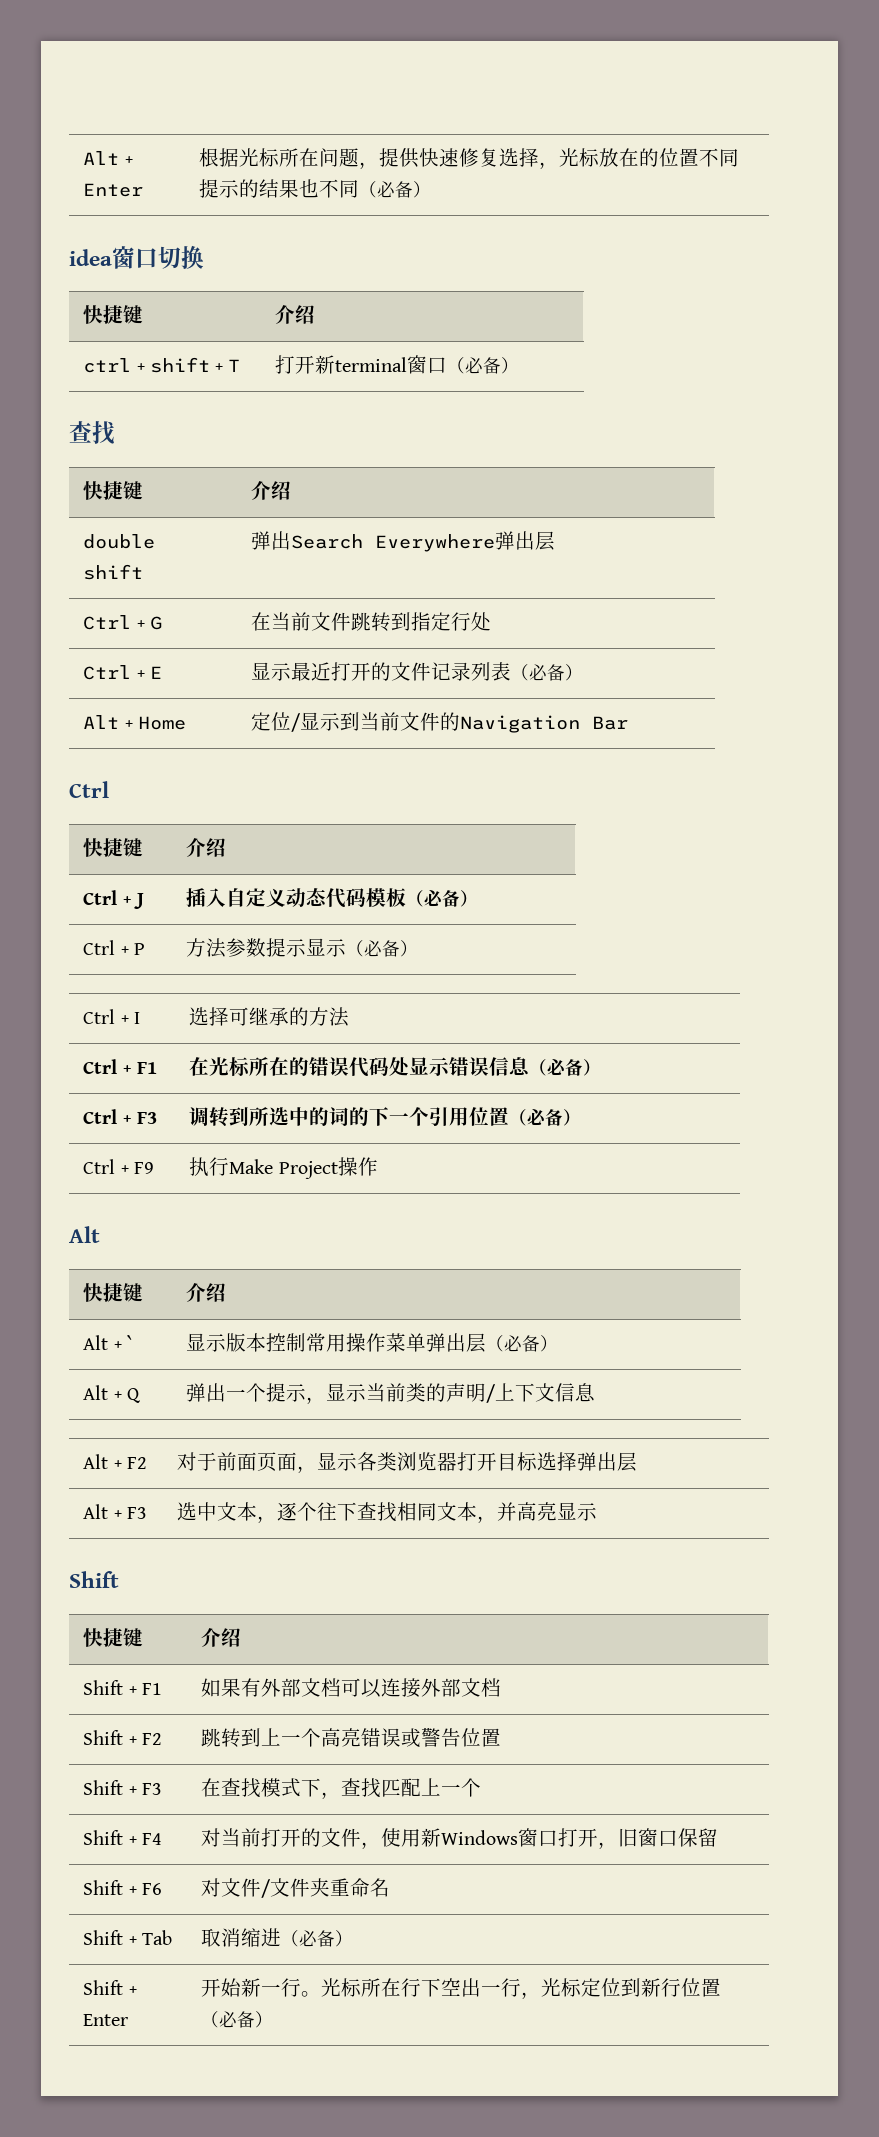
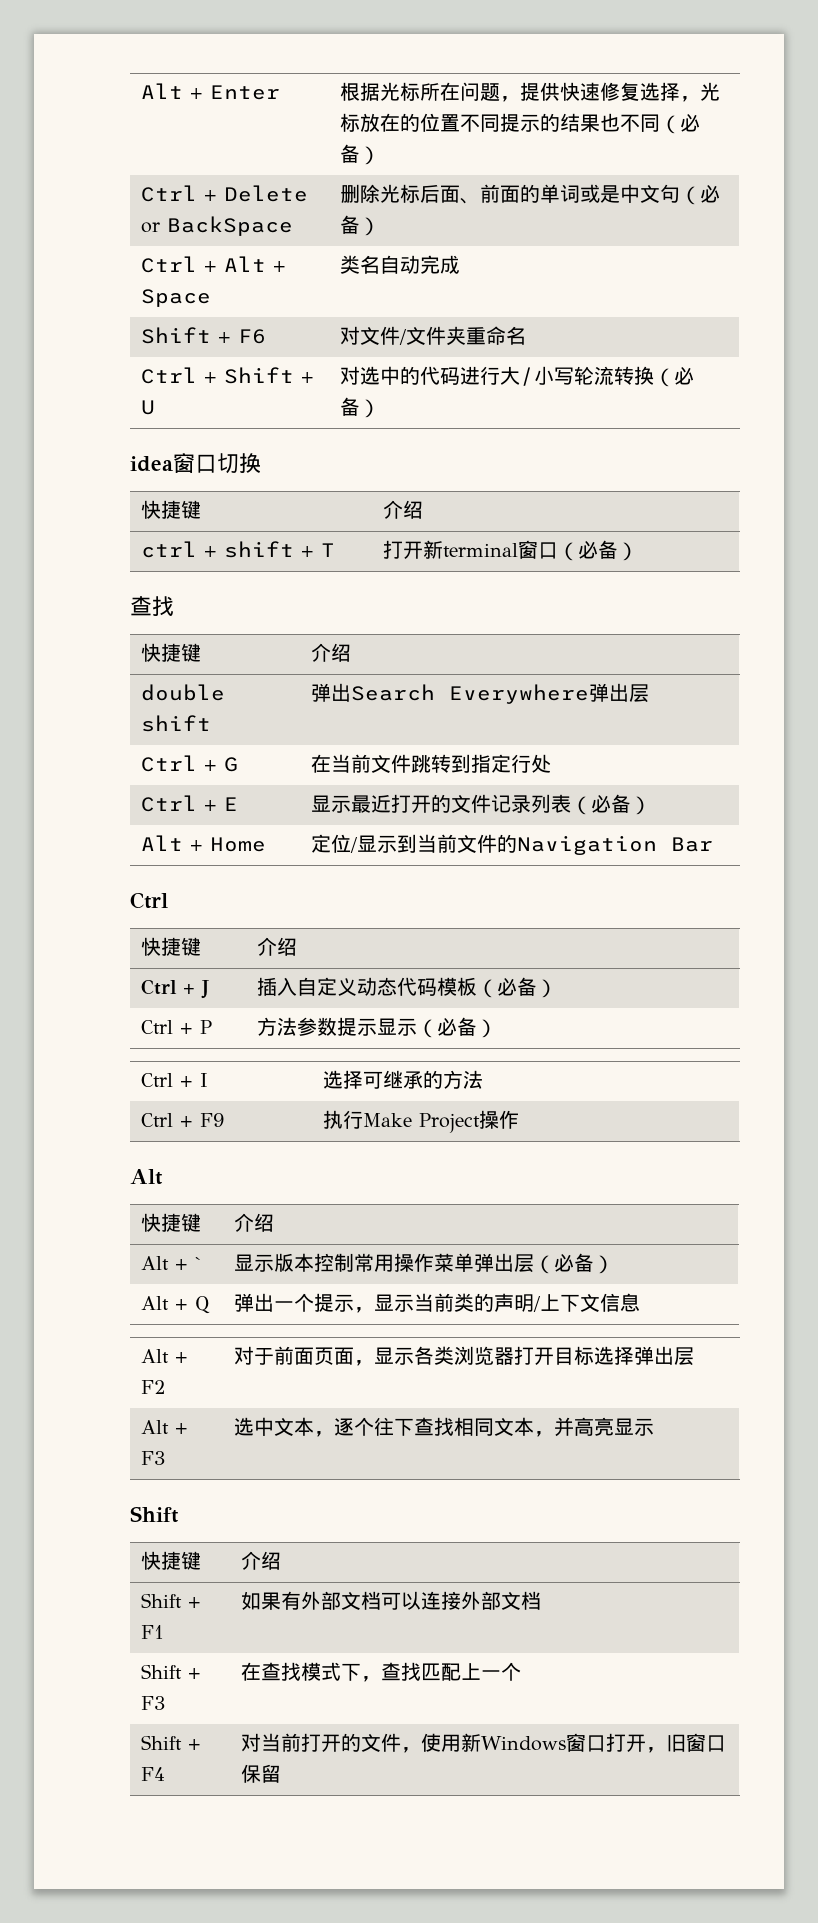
+ Ctrl + Delete or BackSpace | 删除光标后面、前面的单词或是中文句（必备）
+ Ctrl + Alt + Space | 类名自动完成
+ Shift + F6 | 对文件/文件夹重命名
+ Ctrl + Shift + U | 对选中的代码进行大/小写轮流转换（必备）
- Ctrl + F1 | 在光标所在的错误代码处显示错误信息（必备）
- Ctrl + F3 | 调转到所选中的词的下一个引用位置（必备）
- Shift + F2 | 跳转到上一个高亮错误或警告位置
- Shift + F6 | 对文件/文件夹重命名
- Shift + Tab | 取消缩进（必备）
- Shift + Enter | 开始新一行。光标所在行下空出一行，光标定位到新行位置（必备）

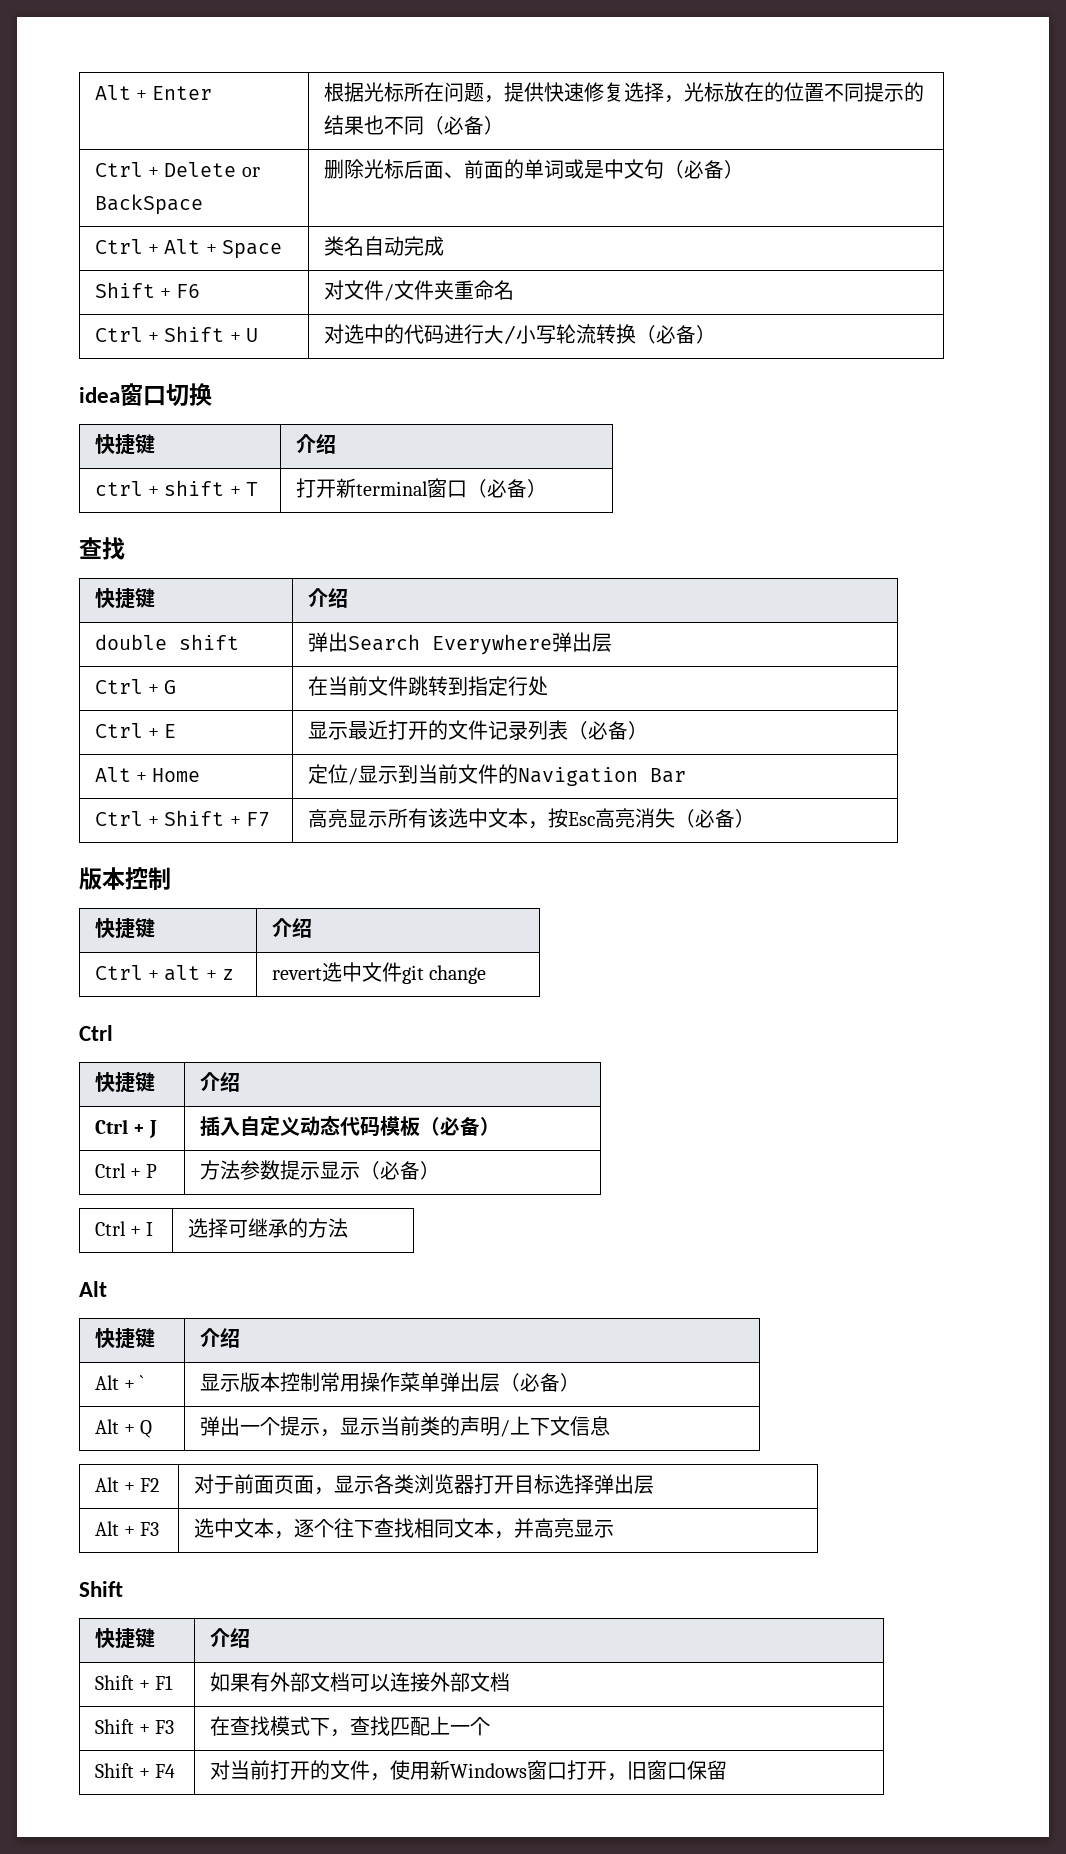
+ Ctrl + Shift + F7 | 高亮显示所有该选中文本，按Esc高亮消失（必备）
+ 版本控制
+ 快捷键 | 介绍
+ Ctrl + alt + z | revert选中文件git change
- Ctrl + F9 | 执行Make Project操作

